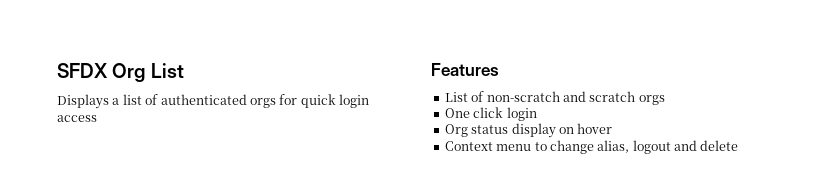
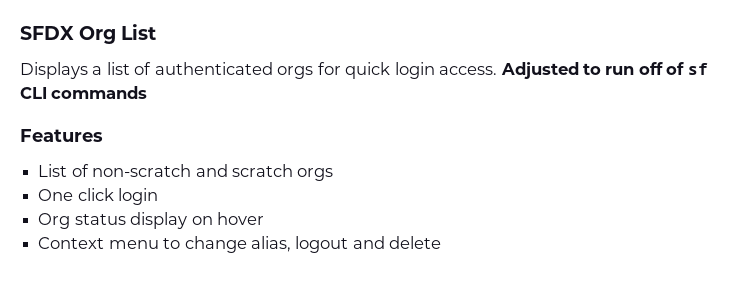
- Displays a list of authenticated orgs for quick login access
+ Displays a list of authenticated orgs for quick login access. Adjusted to run off of sf CLI commands

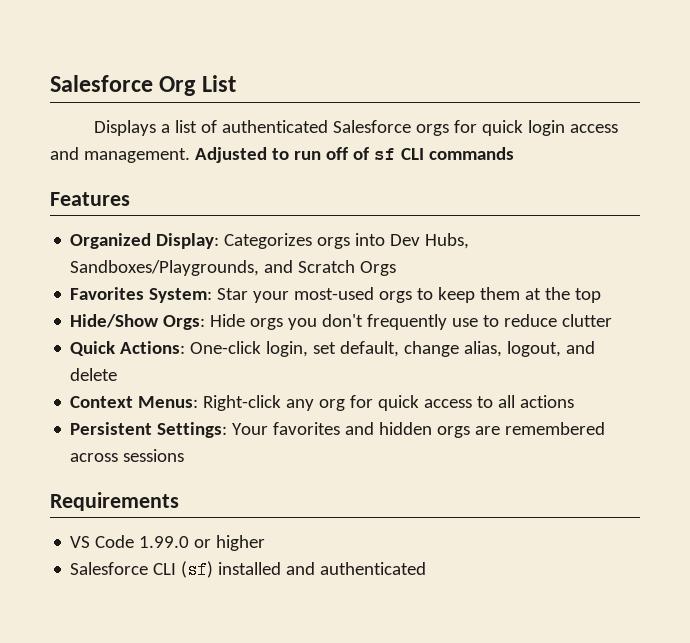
- SFDX Org List
+ Salesforce Org List
- Displays a list of authenticated orgs for quick login access.
+ Displays a list of authenticated Salesforce orgs for quick login access and management.
- List of non-scratch and scratch orgs
- One click login
- Org status display on hover
- Context menu to change alias, logout and delete
+ Organized Display: Categorizes orgs into Dev Hubs, Sandboxes/Playgrounds, and Scratch Orgs
+ Favorites System: Star your most-used orgs to keep them at the top
+ Hide/Show Orgs: Hide orgs you don't frequently use to reduce clutter
+ Quick Actions: One-click login, set default, change alias, logout, and delete
+ Context Menus: Right-click any org for quick access to all actions
+ Persistent Settings: Your favorites and hidden orgs are remembered across sessions
+ Requirements
+ VS Code 1.99.0 or higher
+ Salesforce CLI (sf) installed and authenticated

